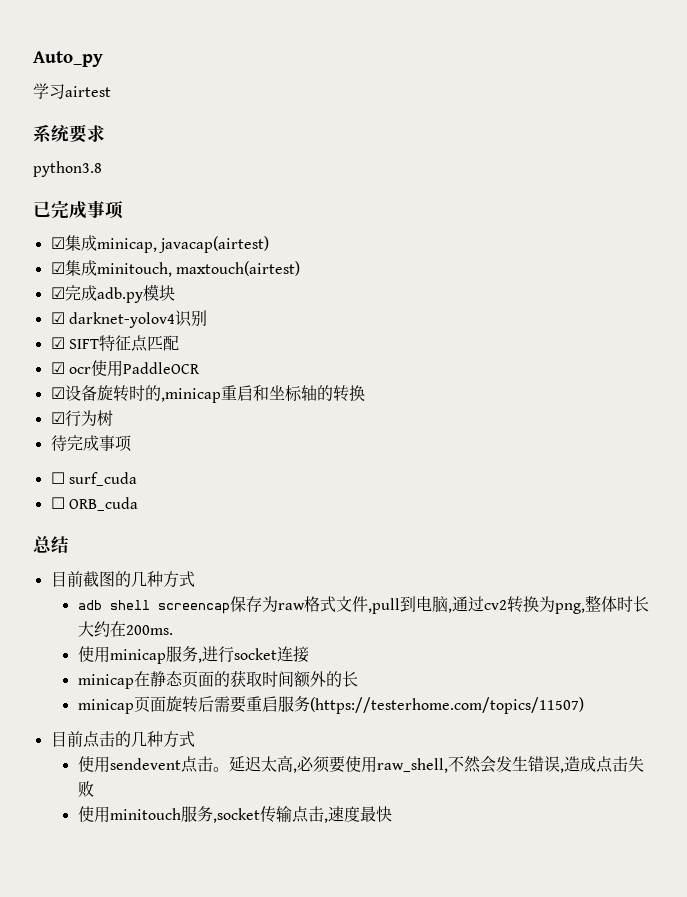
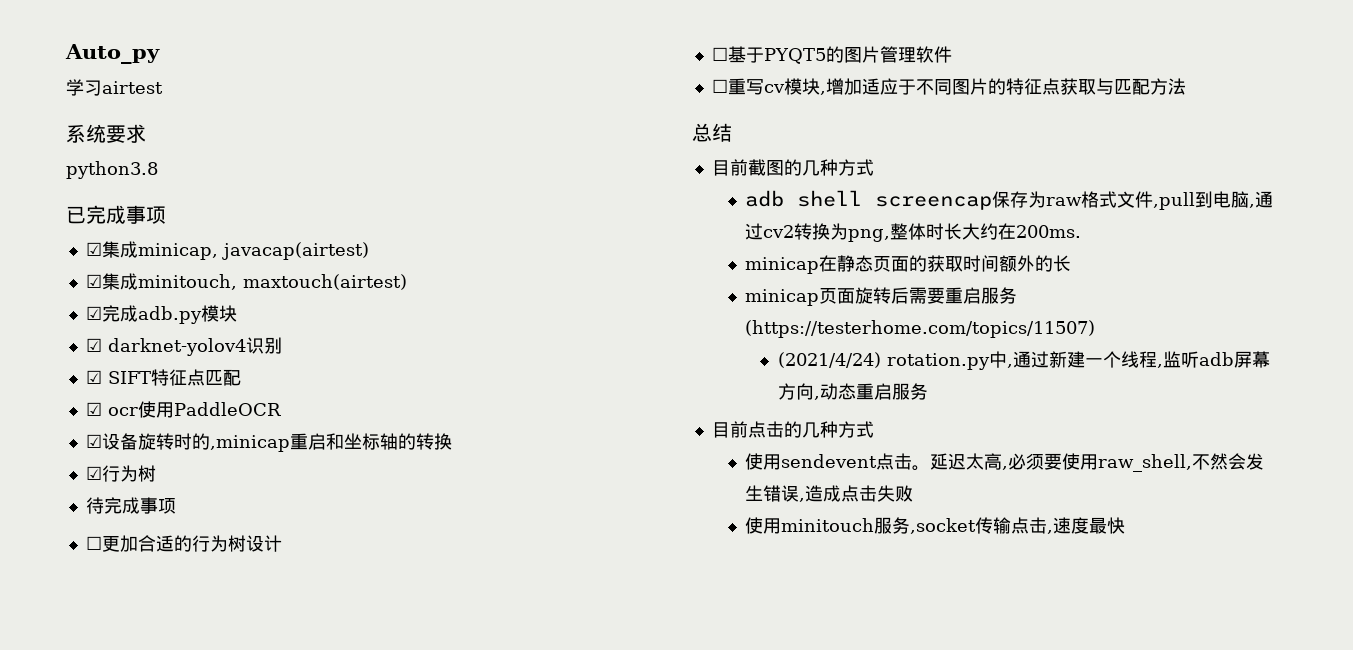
- ☐ surf_cuda
- ☐ ORB_cuda
+ ☐更加合适的行为树设计
+ ☐基于PYQT5的图片管理软件
+ ☐重写cv模块,增加适应于不同图片的特征点获取与匹配方法
- 使用minicap服务,进行socket连接
+ (2021/4/24) rotation.py中,通过新建一个线程,监听adb屏幕方向,动态重启服务

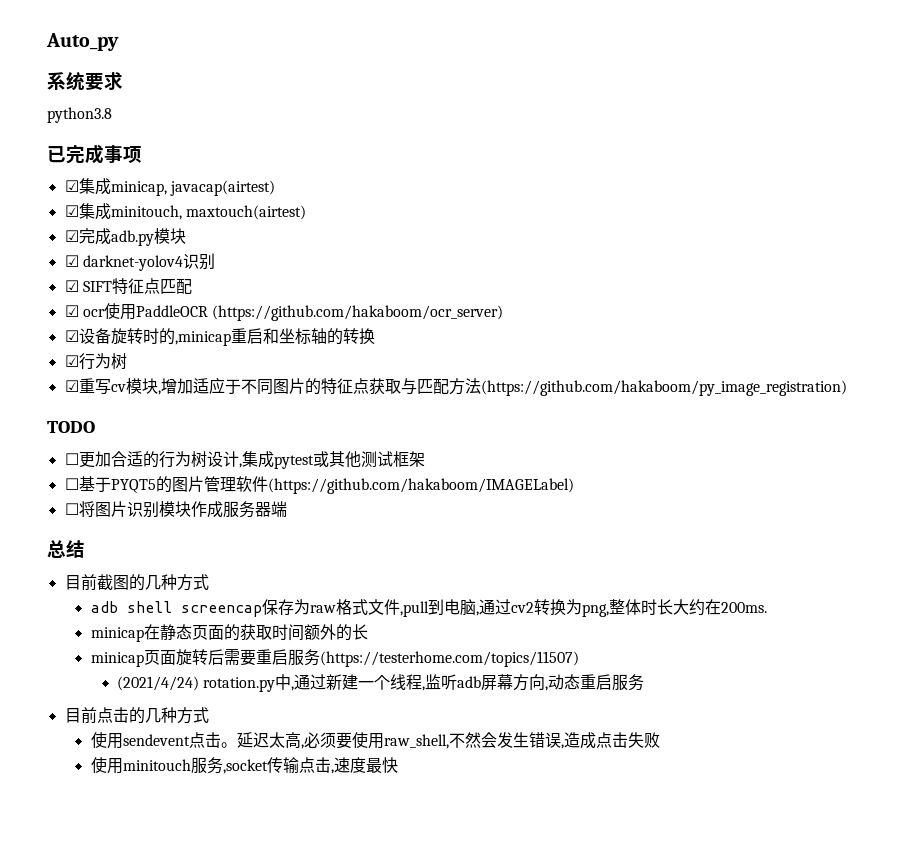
- 学习airtest
- ☑ ocr使用PaddleOCR
+ ☑ ocr使用PaddleOCR (https://github.com/hakaboom/ocr_server)
- 待完成事项
- ☐更加合适的行为树设计
- ☐基于PYQT5的图片管理软件
- ☐重写cv模块,增加适应于不同图片的特征点获取与匹配方法
+ ☑重写cv模块,增加适应于不同图片的特征点获取与匹配方法(https://github.com/hakaboom/py_image_registration)
+ TODO
+ ☐更加合适的行为树设计,集成pytest或其他测试框架
+ ☐基于PYQT5的图片管理软件(https://github.com/hakaboom/IMAGELabel)
+ ☐将图片识别模块作成服务器端

